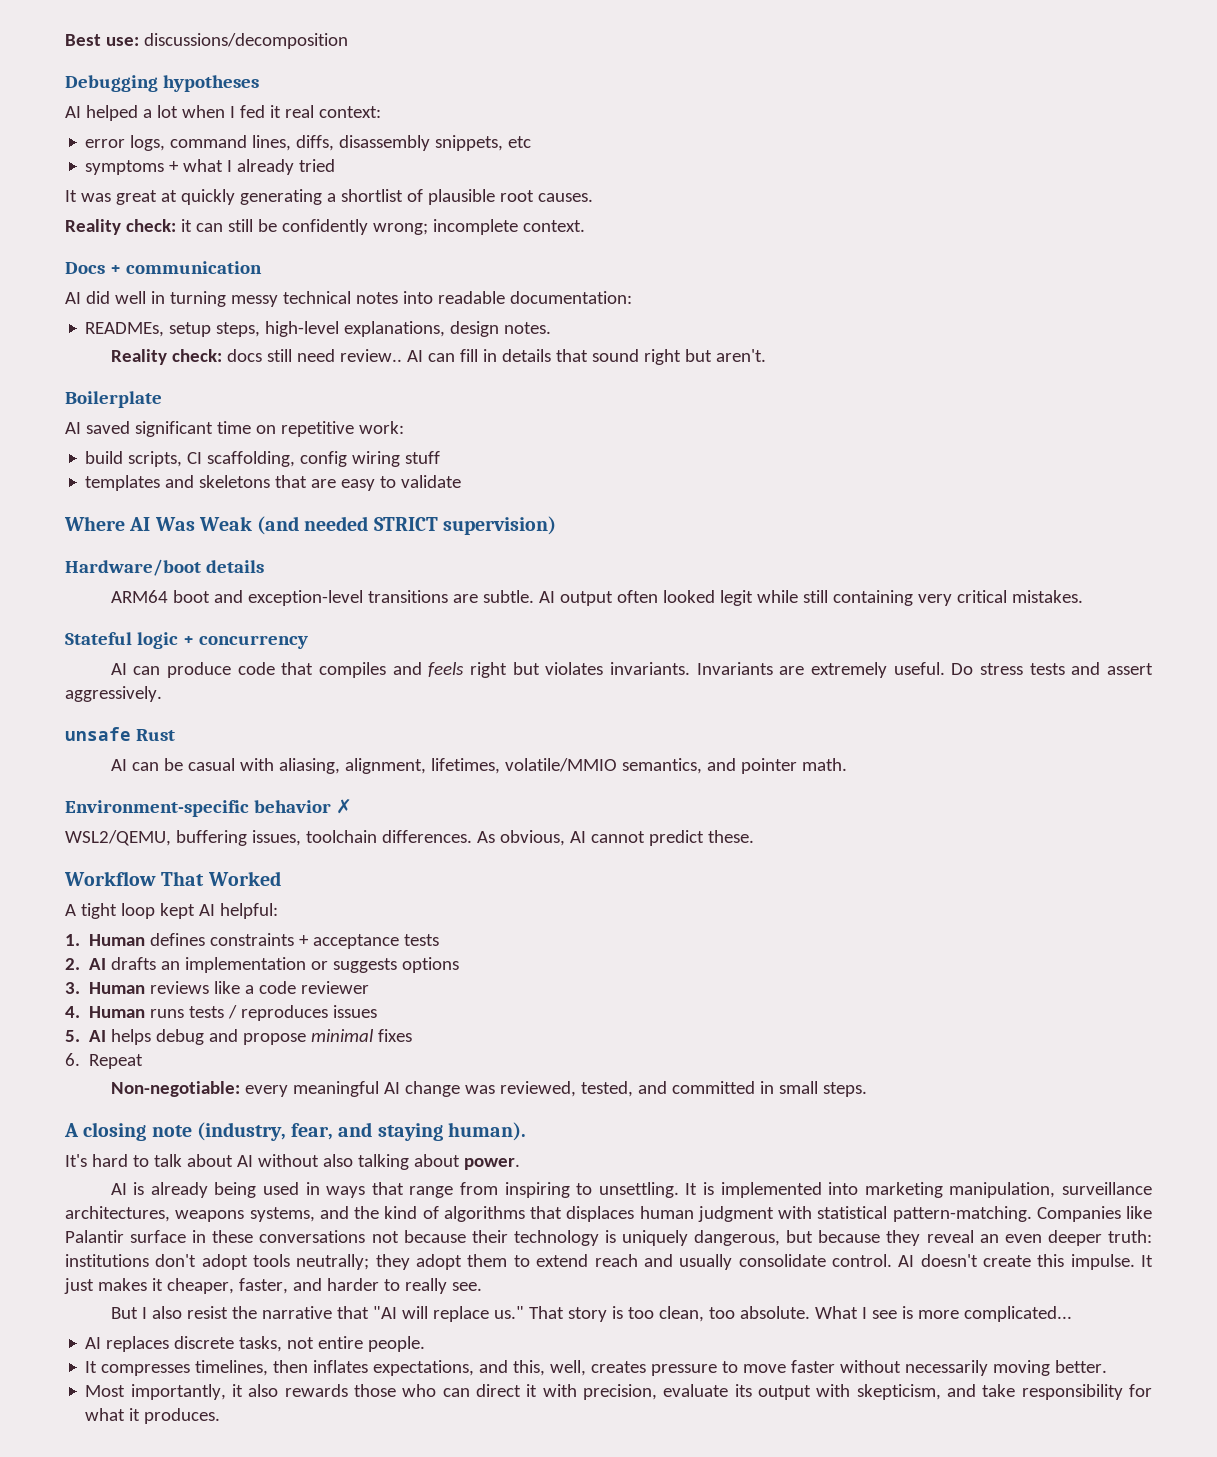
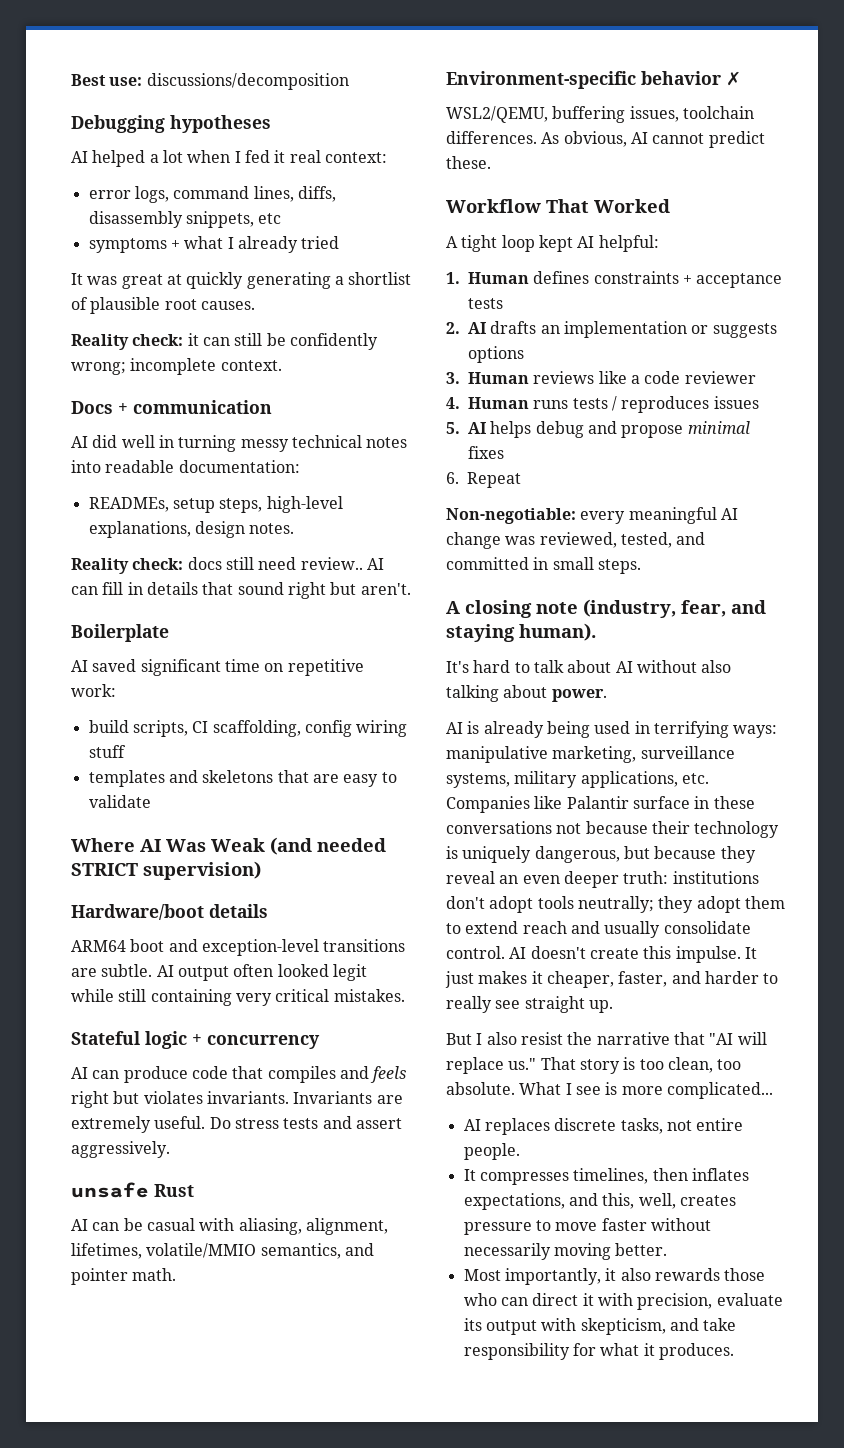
- AI is already being used in ways that range from inspiring to unsettling. It is implemented into marketing manipulation, surveillance architectures, weapons systems, and the kind of algorithms that displaces human judgment with statistical pattern-matching. Companies like Palantir surface in these conversations not because their technology is uniquely dangerous, but because they reveal an even deeper truth: institutions don't adopt tools neutrally; they adopt them to extend reach and usually consolidate control.
+ AI is already being used in terrifying ways: manipulative marketing, surveillance systems, military applications, etc. Companies like Palantir surface in these conversations not because their technology is uniquely dangerous, but because they reveal an even deeper truth: institutions don't adopt tools neutrally; they adopt them to extend reach and usually consolidate control.
- It just makes it cheaper, faster, and harder to really see.
+ It just makes it cheaper, faster, and harder to really see straight up.

